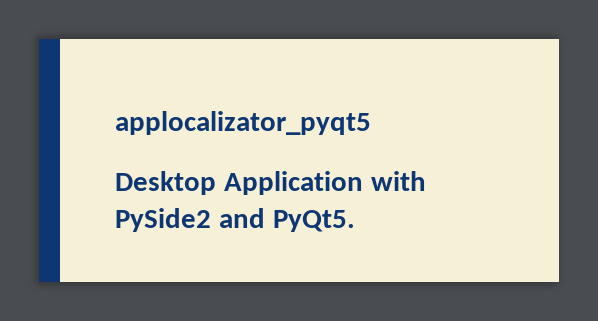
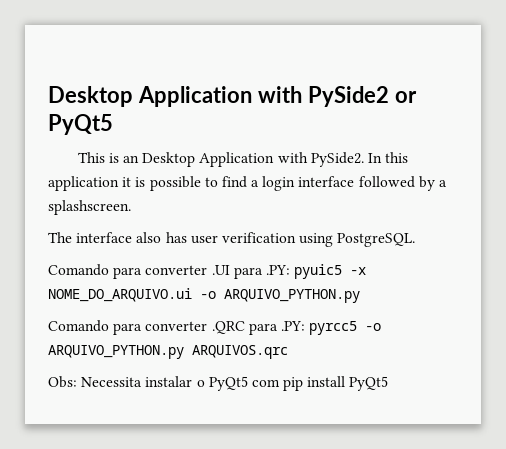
- applocalizator_pyqt5
- Desktop Application with PySide2 and PyQt5.
+ Desktop Application with PySide2 or PyQt5
+ This is an Desktop Application with PySide2. In this application it is possible to find a login interface followed by a splashscreen.
+ The interface also has user verification using PostgreSQL.
+ Comando para converter .UI para .PY: pyuic5 -x NOME_DO_ARQUIVO.ui -o ARQUIVO_PYTHON.py
+ Comando para converter .QRC para .PY: pyrcc5 -o ARQUIVO_PYTHON.py ARQUIVOS.qrc
+ Obs: Necessita instalar o PyQt5 com pip install PyQt5

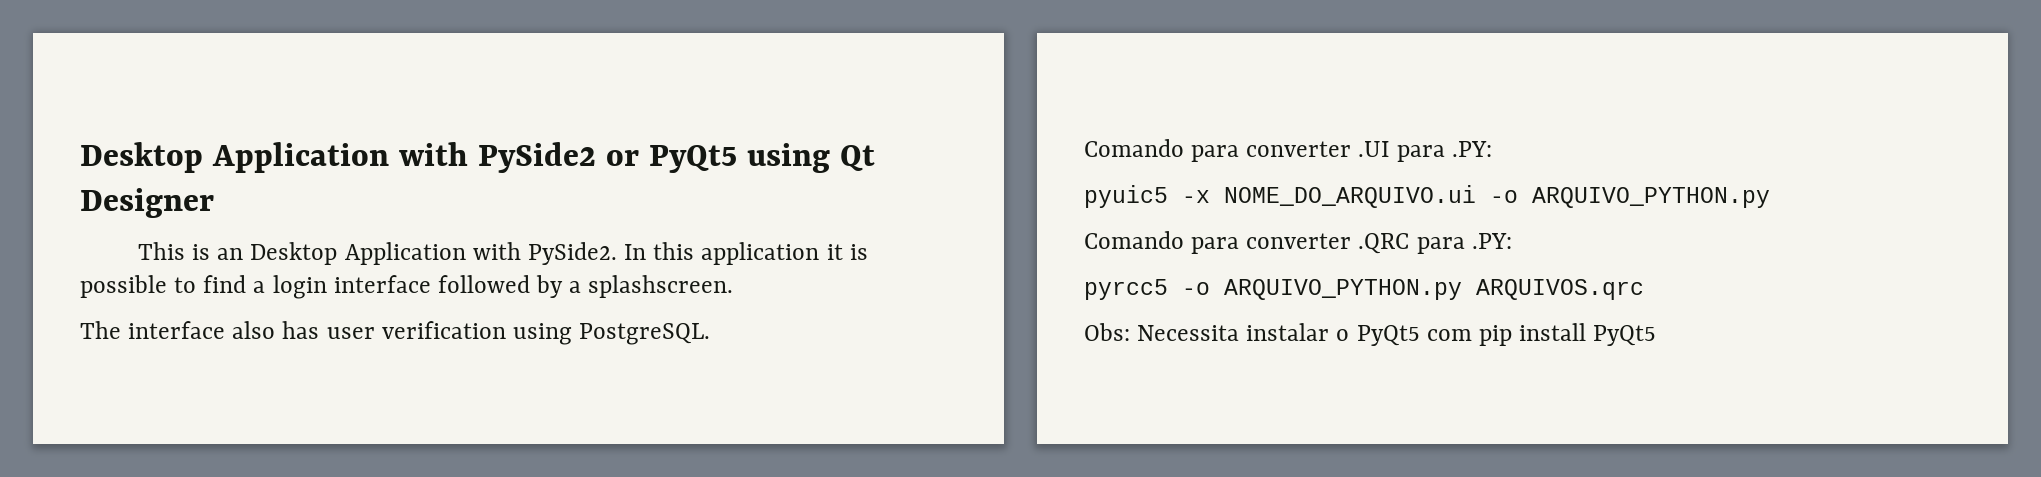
- Desktop Application with PySide2 or PyQt5
+ Desktop Application with PySide2 or PyQt5 using Qt Designer
- Comando para converter .UI para .PY: pyuic5 -x NOME_DO_ARQUIVO.ui -o ARQUIVO_PYTHON.py
+ Comando para converter .UI para .PY:
+ pyuic5 -x NOME_DO_ARQUIVO.ui -o ARQUIVO_PYTHON.py
- Comando para converter .QRC para .PY: pyrcc5 -o ARQUIVO_PYTHON.py ARQUIVOS.qrc
+ Comando para converter .QRC para .PY:
+ pyrcc5 -o ARQUIVO_PYTHON.py ARQUIVOS.qrc

